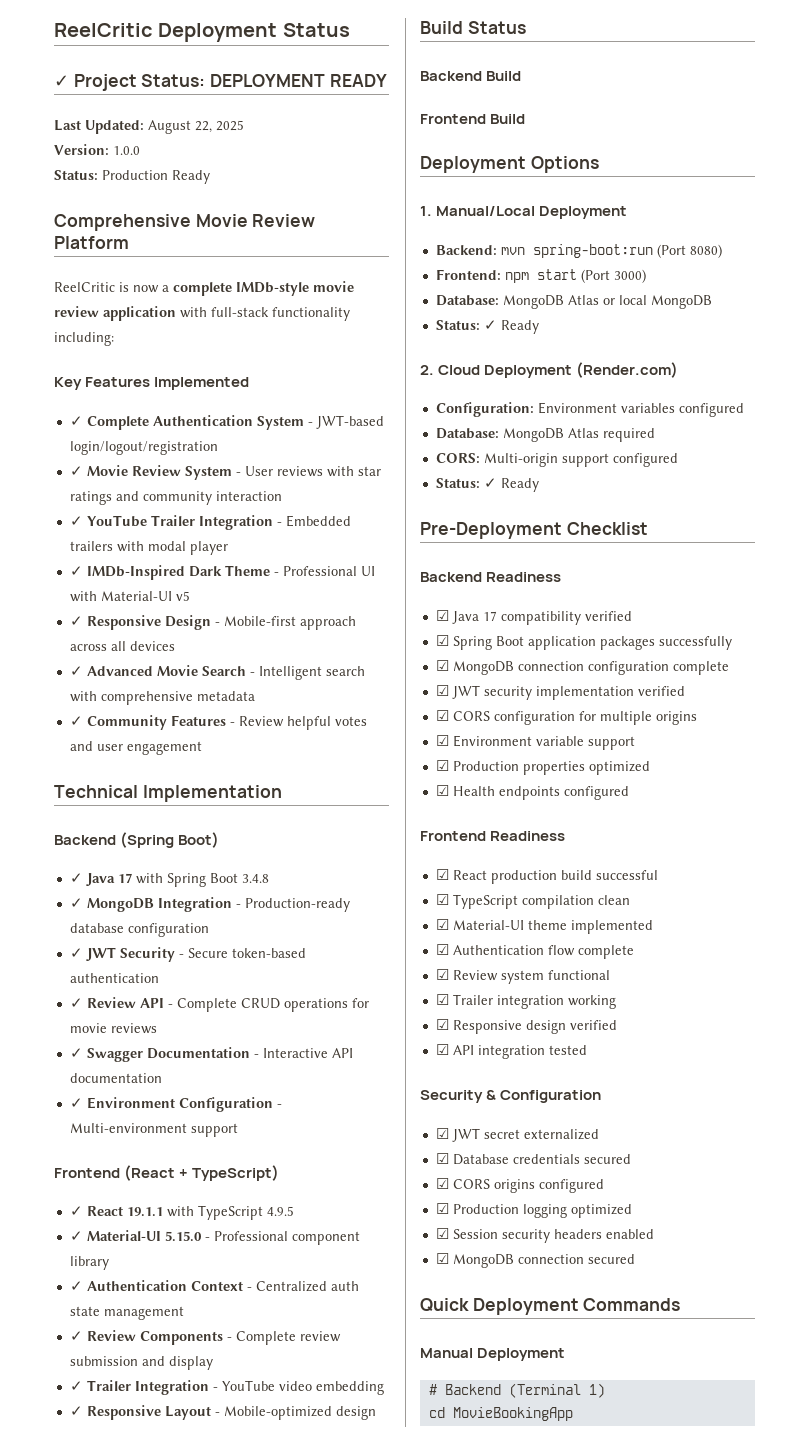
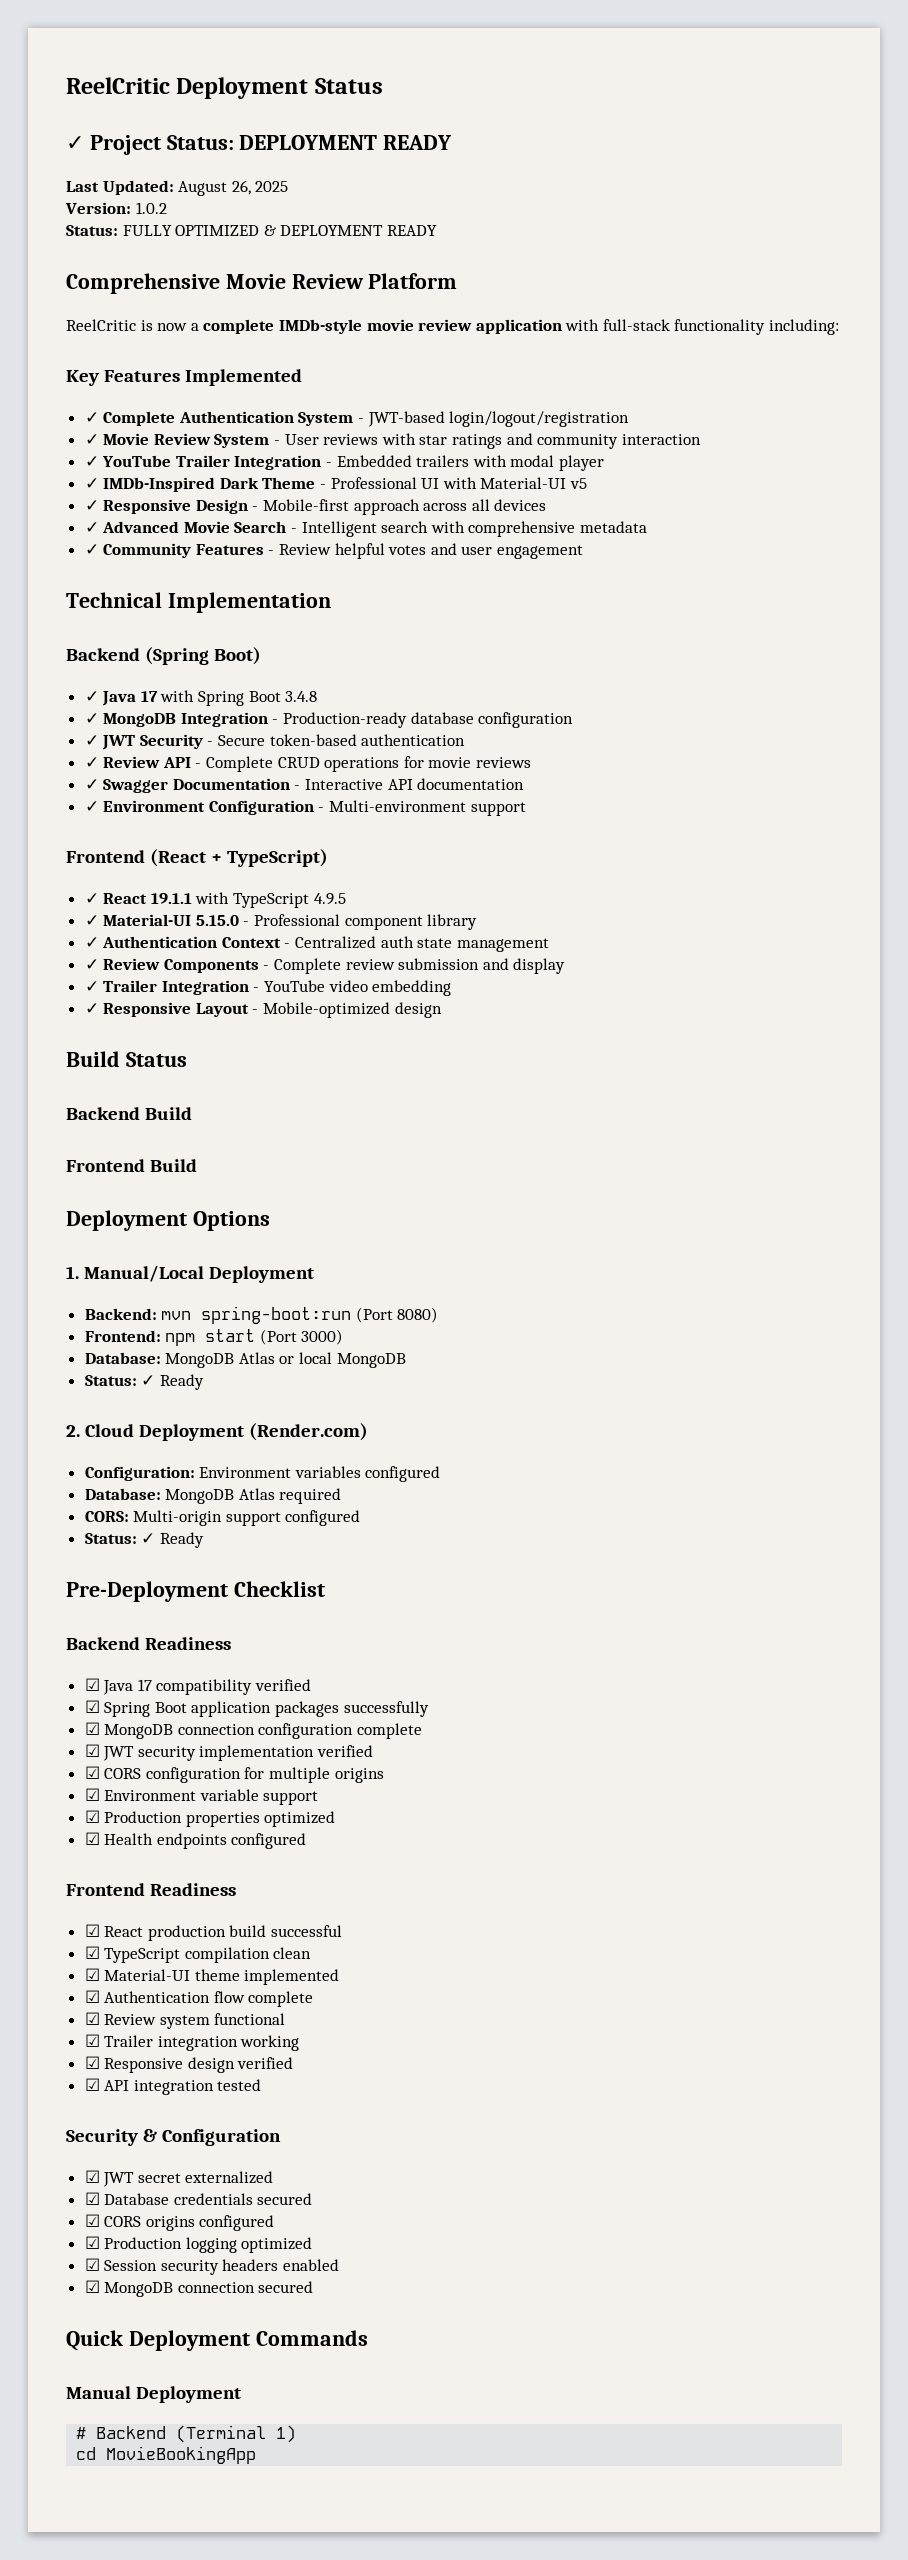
- Last Updated: August 22, 2025
+ Last Updated: August 26, 2025
- Version: 1.0.0
- Status: Production Ready
+ Version: 1.0.2
+ Status: FULLY OPTIMIZED & DEPLOYMENT READY

